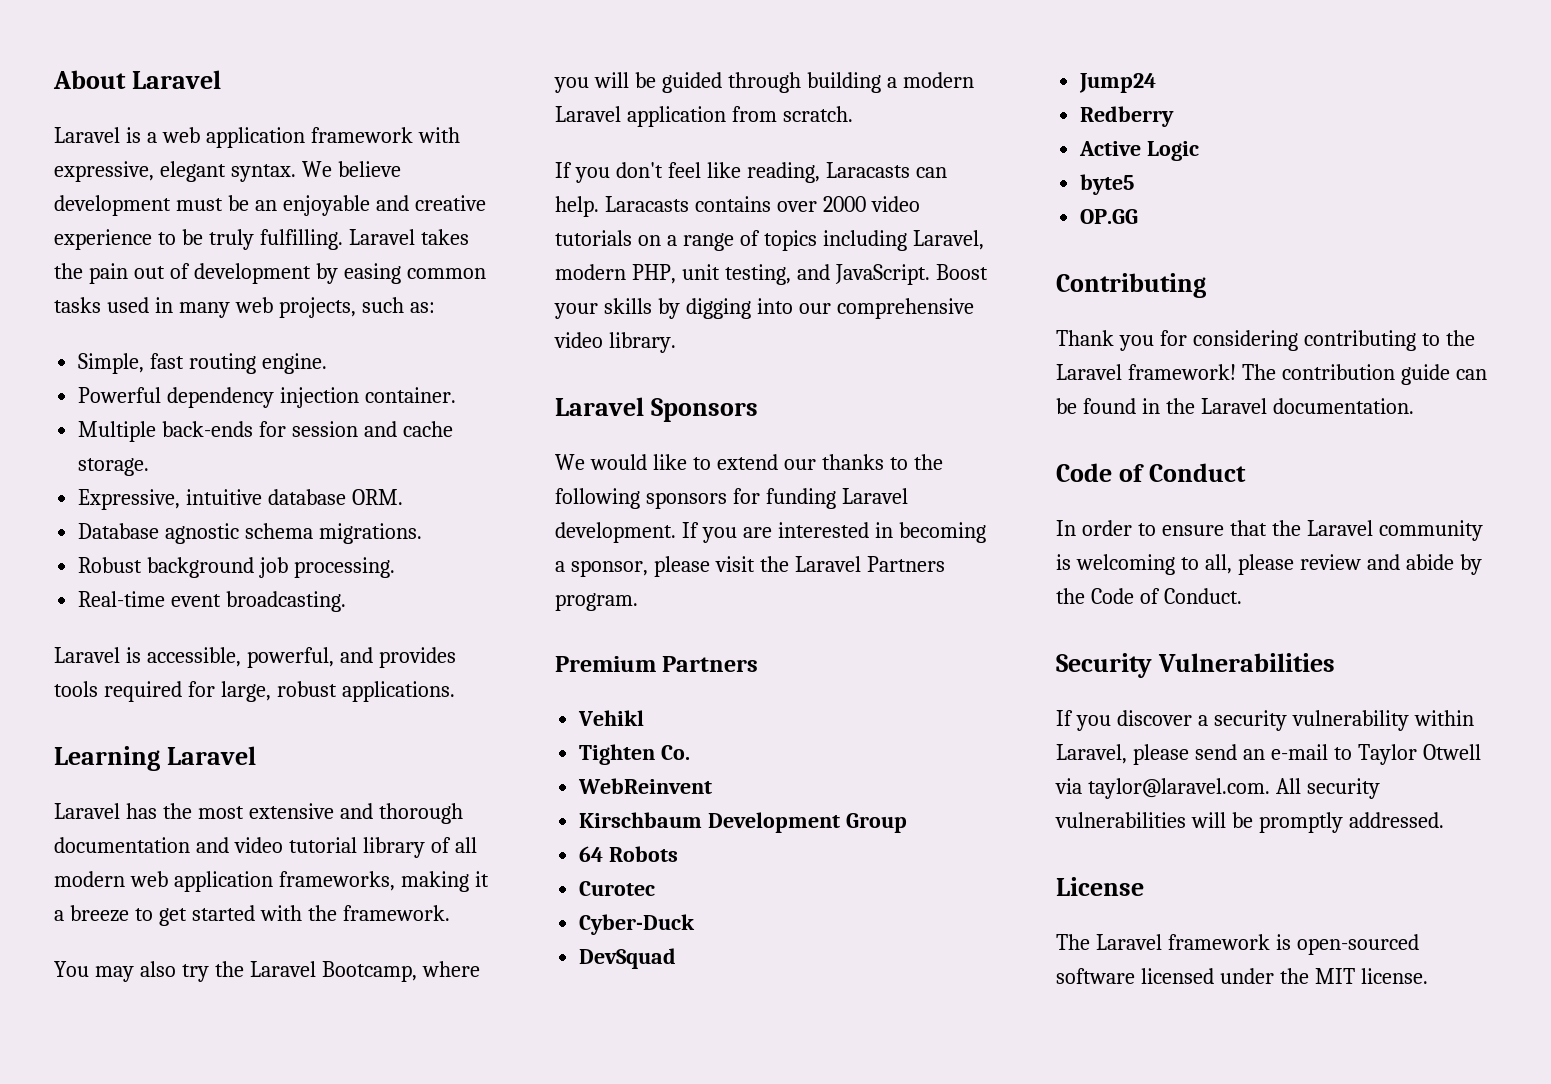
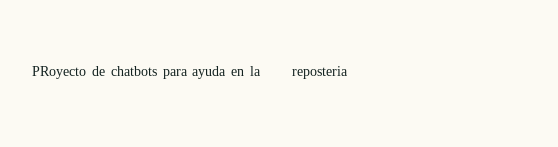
- About Laravel
- Laravel is a web application framework with expressive, elegant syntax. We believe development must be an enjoyable and creative experience to be truly fulfilling. Laravel takes the pain out of development by easing common tasks used in many web projects, such as:
- Simple, fast routing engine.
- Powerful dependency injection container.
- Multiple back-ends for session and cache storage.
- Expressive, intuitive database ORM.
- Database agnostic schema migrations.
- Robust background job processing.
- Real-time event broadcasting.
- Laravel is accessible, powerful, and provides tools required for large, robust applications.
- Learning Laravel
- Laravel has the most extensive and thorough documentation and video tutorial library of all modern web application frameworks, making it a breeze to get started with the framework.
- You may also try the Laravel Bootcamp, where you will be guided through building a modern Laravel application from scratch.
- If you don't feel like reading, Laracasts can help. Laracasts contains over 2000 video tutorials on a range of topics including Laravel, modern PHP, unit testing, and JavaScript. Boost your skills by digging into our comprehensive video library.
- Laravel Sponsors
- We would like to extend our thanks to the following sponsors for funding Laravel development. If you are interested in becoming a sponsor, please visit the Laravel Partners program.
- Premium Partners
- Vehikl
- Tighten Co.
- WebReinvent
- Kirschbaum Development Group
- 64 Robots
- Curotec
- Cyber-Duck
- DevSquad
- Jump24
- Redberry
- Active Logic
- byte5
- OP.GG
- Contributing
- Thank you for considering contributing to the Laravel framework! The contribution guide can be found in the Laravel documentation.
- Code of Conduct
- In order to ensure that the Laravel community is welcoming to all, please review and abide by the Code of Conduct.
- Security Vulnerabilities
- If you discover a security vulnerability within Laravel, please send an e-mail to Taylor Otwell via taylor@laravel.com. All security vulnerabilities will be promptly addressed.
- License
- The Laravel framework is open-sourced software licensed under the MIT license.
+ PRoyecto de chatbots para ayuda en la reposteria

